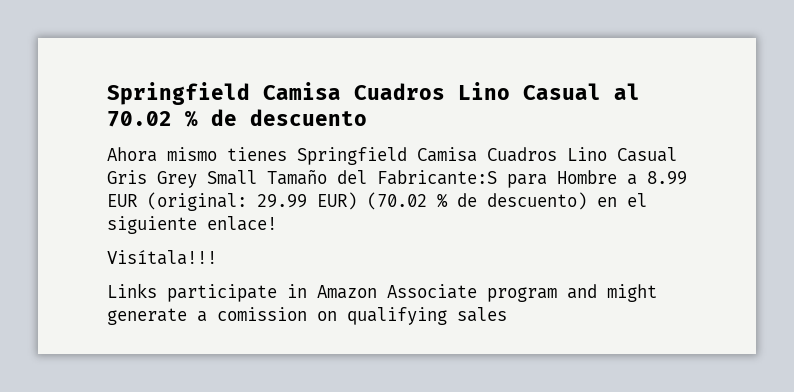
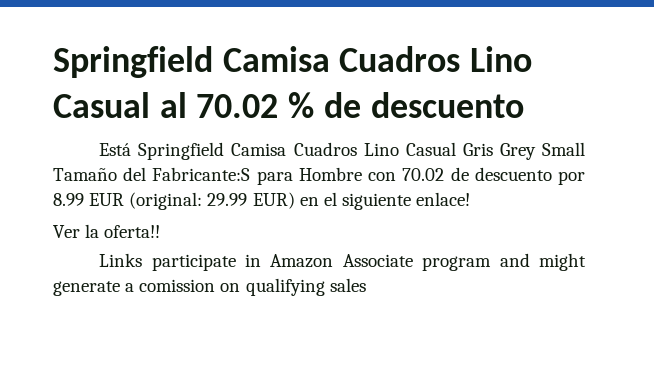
- Ahora mismo tienes Springfield Camisa Cuadros Lino Casual Gris Grey Small Tamaño del Fabricante:S para Hombre a 8.99 EUR (original: 29.99 EUR) (70.02 % de descuento) en el siguiente enlace!
+ Está Springfield Camisa Cuadros Lino Casual Gris Grey Small Tamaño del Fabricante:S para Hombre con 70.02 de descuento por 8.99 EUR (original: 29.99 EUR) en el siguiente enlace!
- Visítala!!!
+ Ver la oferta!!

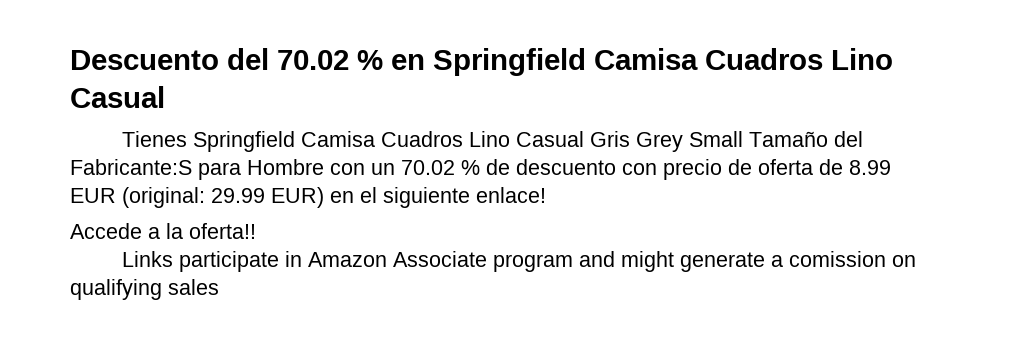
- Springfield Camisa Cuadros Lino Casual al 70.02 % de descuento
- Está Springfield Camisa Cuadros Lino Casual Gris Grey Small Tamaño del Fabricante:S para Hombre con 70.02 de descuento por 8.99 EUR (original: 29.99 EUR) en el siguiente enlace!
+ Descuento del 70.02 % en Springfield Camisa Cuadros Lino Casual
+ Tienes Springfield Camisa Cuadros Lino Casual Gris Grey Small Tamaño del Fabricante:S para Hombre con un 70.02 % de descuento con precio de oferta de 8.99 EUR (original: 29.99 EUR) en el siguiente enlace!
- Ver la oferta!!
+ Accede a la oferta!!

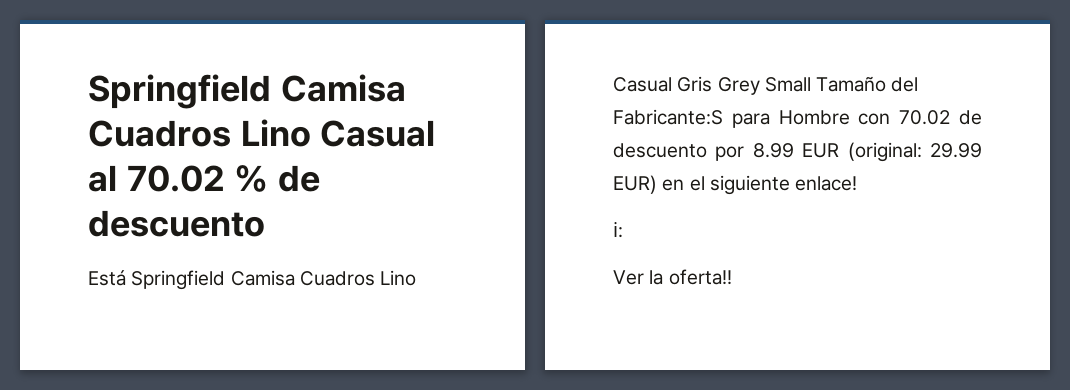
- Descuento del 70.02 % en Springfield Camisa Cuadros Lino Casual
- Tienes Springfield Camisa Cuadros Lino Casual Gris Grey Small Tamaño del Fabricante:S para Hombre con un 70.02 % de descuento con precio de oferta de 8.99 EUR (original: 29.99 EUR) en el siguiente enlace!
+ Springfield Camisa Cuadros Lino Casual al 70.02 % de descuento
+ Está Springfield Camisa Cuadros Lino Casual Gris Grey Small Tamaño del Fabricante:S para Hombre con 70.02 de descuento por 8.99 EUR (original: 29.99 EUR) en el siguiente enlace!
- Accede a la oferta!!
+ ℹ:
+ Ver la oferta!!
- Links participate in Amazon Associate program and might generate a comission on qualifying sales

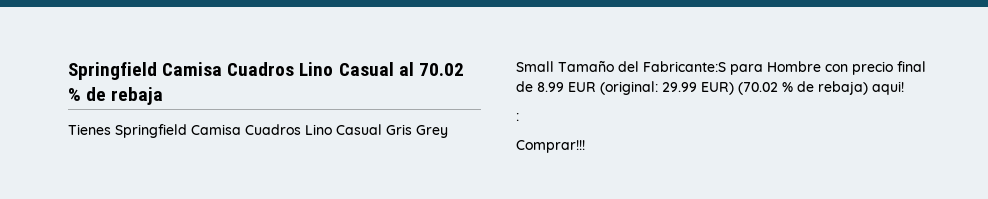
- Springfield Camisa Cuadros Lino Casual al 70.02 % de descuento
- Está Springfield Camisa Cuadros Lino Casual Gris Grey Small Tamaño del Fabricante:S para Hombre con 70.02 de descuento por 8.99 EUR (original: 29.99 EUR) en el siguiente enlace!
- ℹ:
- Ver la oferta!!
+ Springfield Camisa Cuadros Lino Casual al 70.02 % de rebaja
+ Tienes Springfield Camisa Cuadros Lino Casual Gris Grey Small Tamaño del Fabricante:S para Hombre con precio final de 8.99 EUR (original: 29.99 EUR) (70.02 % de rebaja) aqui!
+ :
+ Comprar!!!

